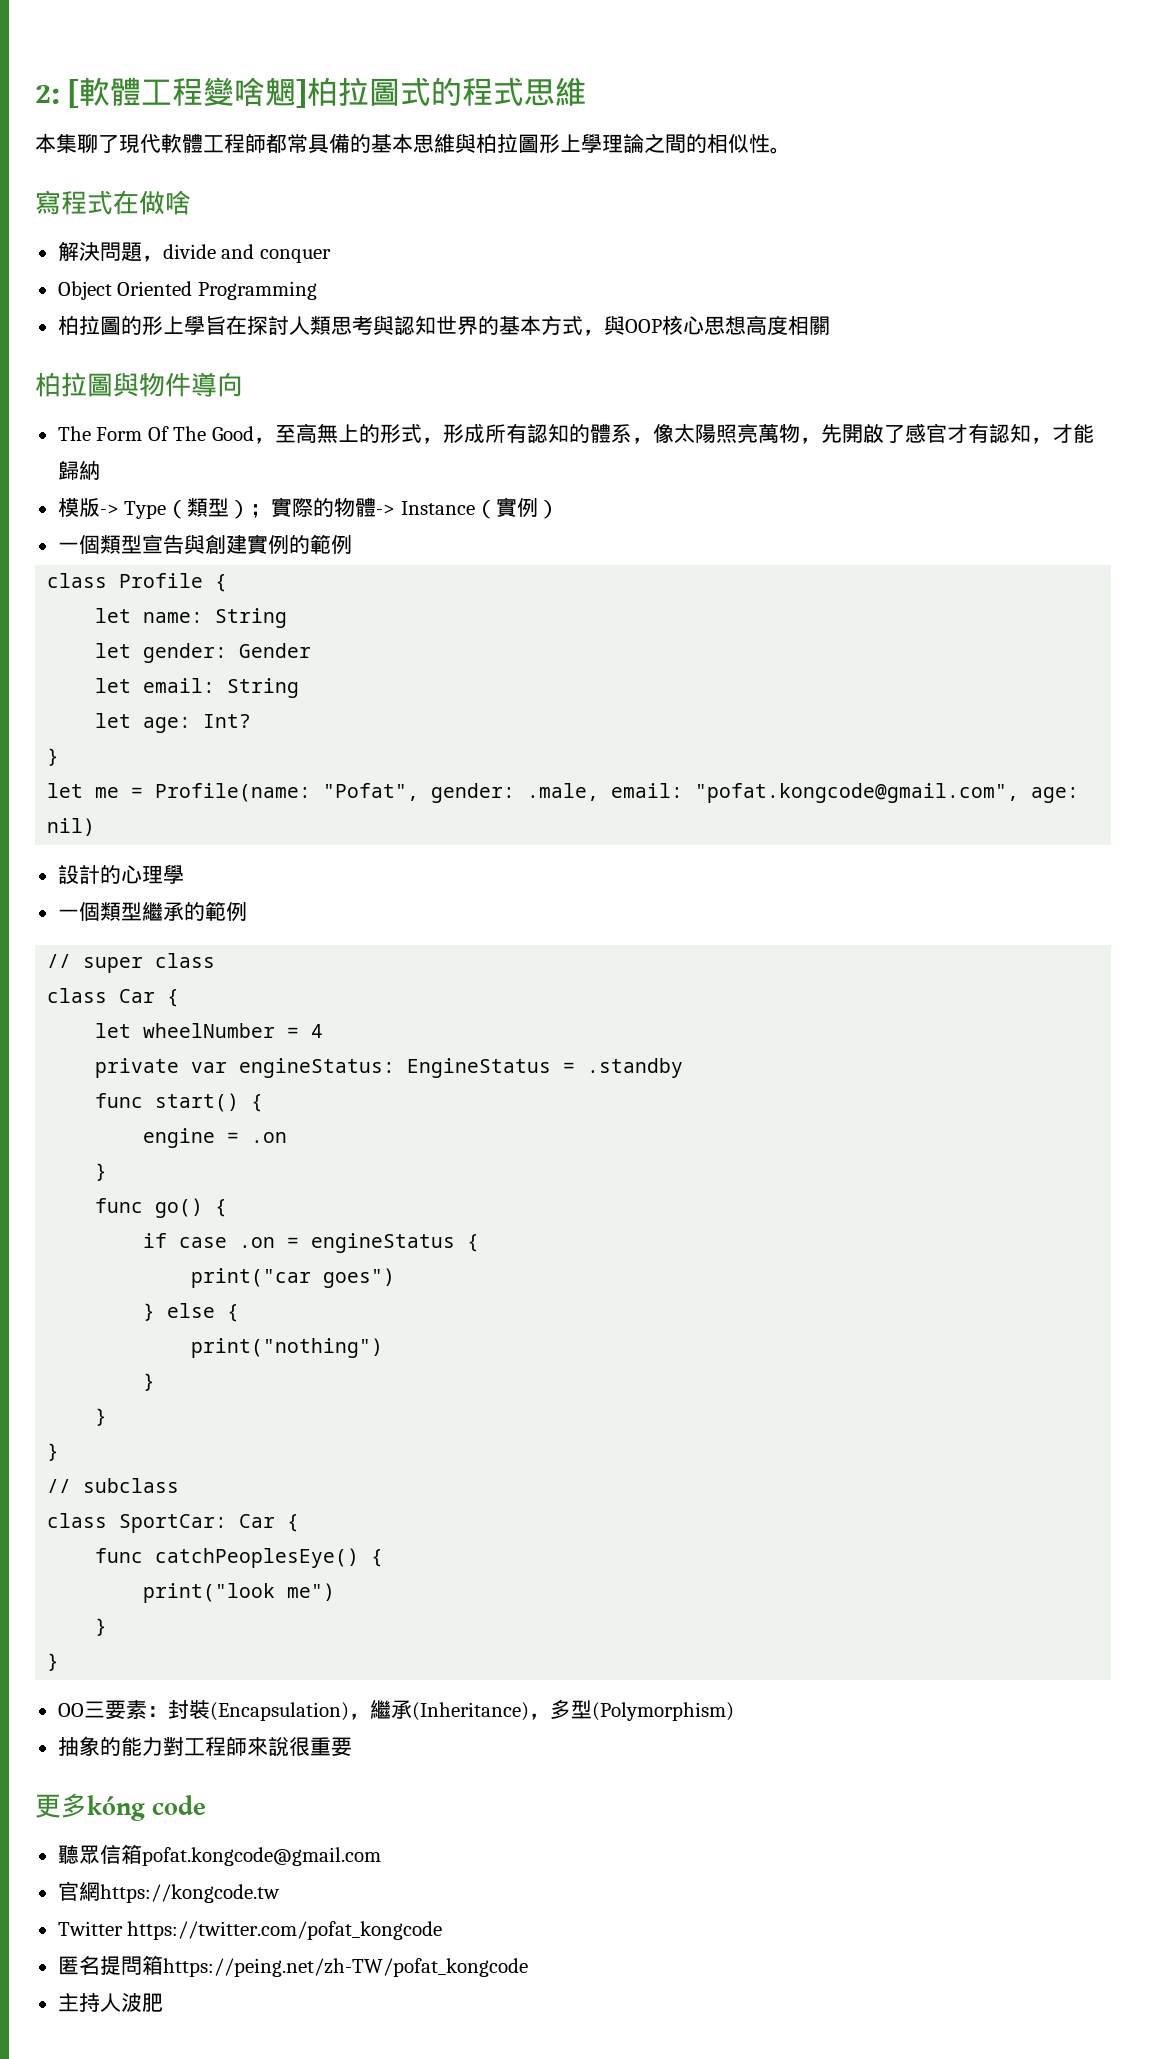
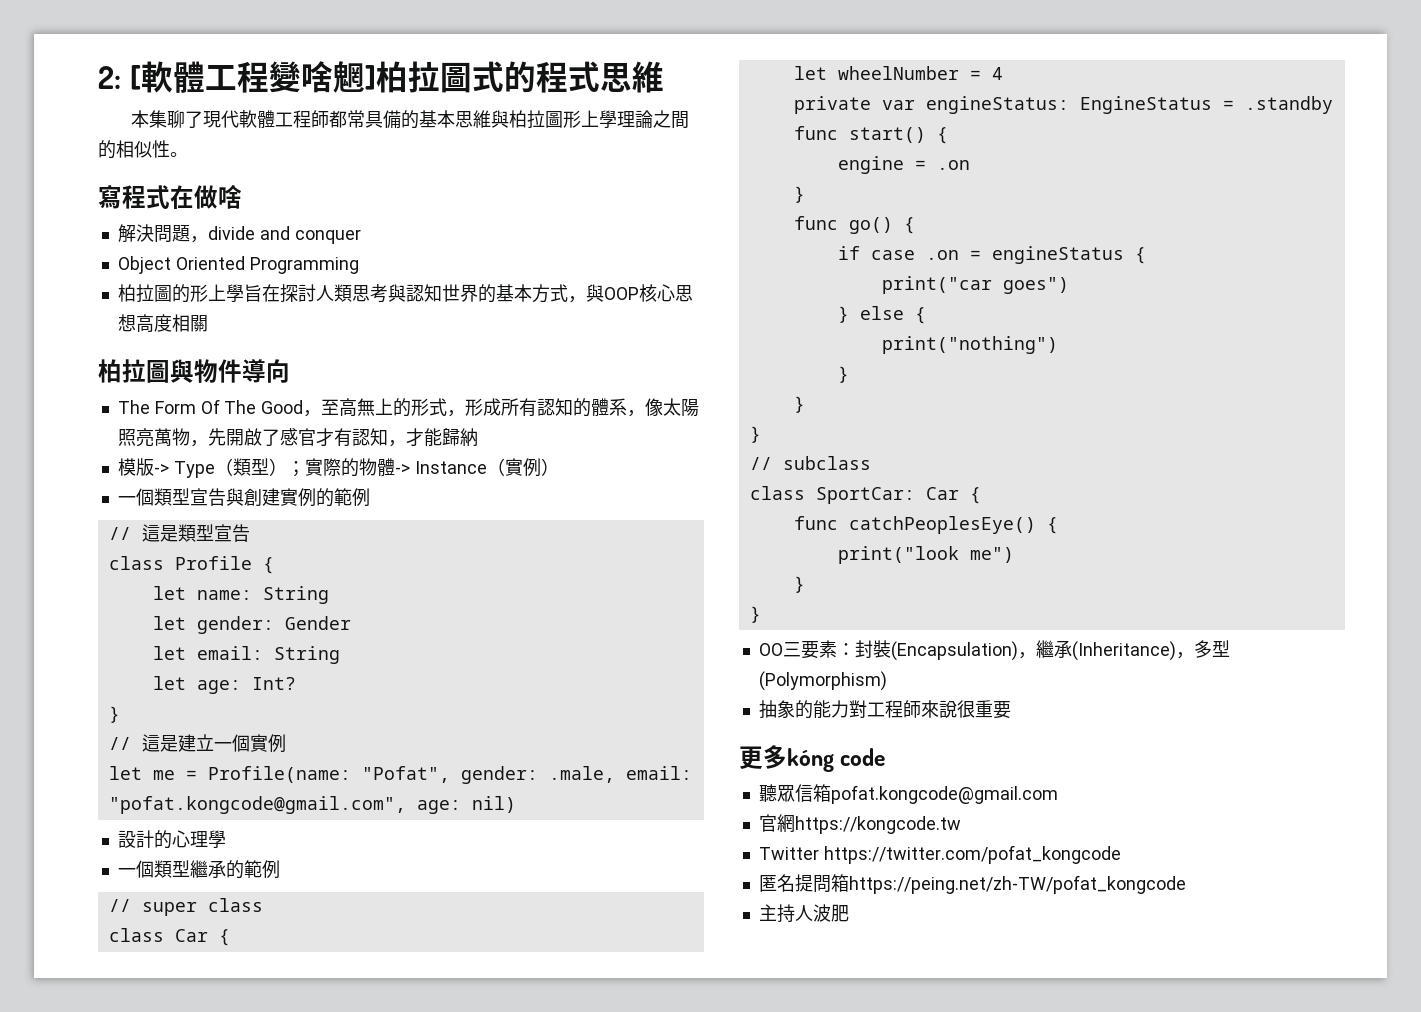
+ // 這是類型宣告
+ // 這是建立一個實例

